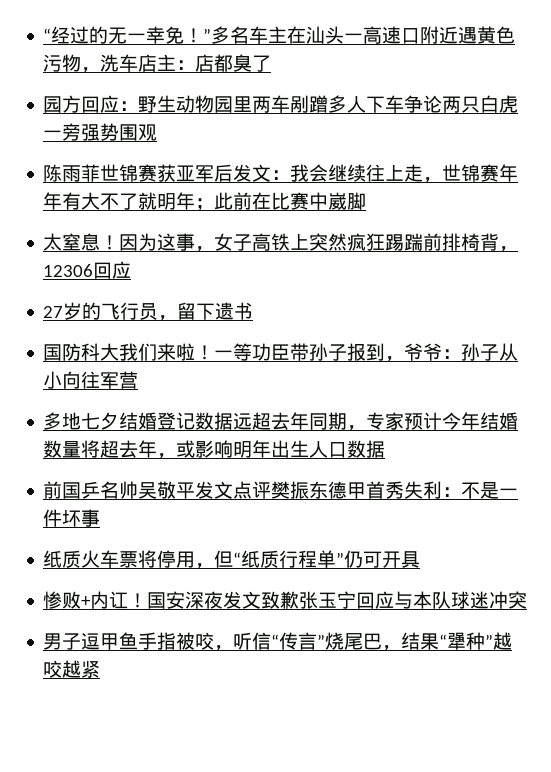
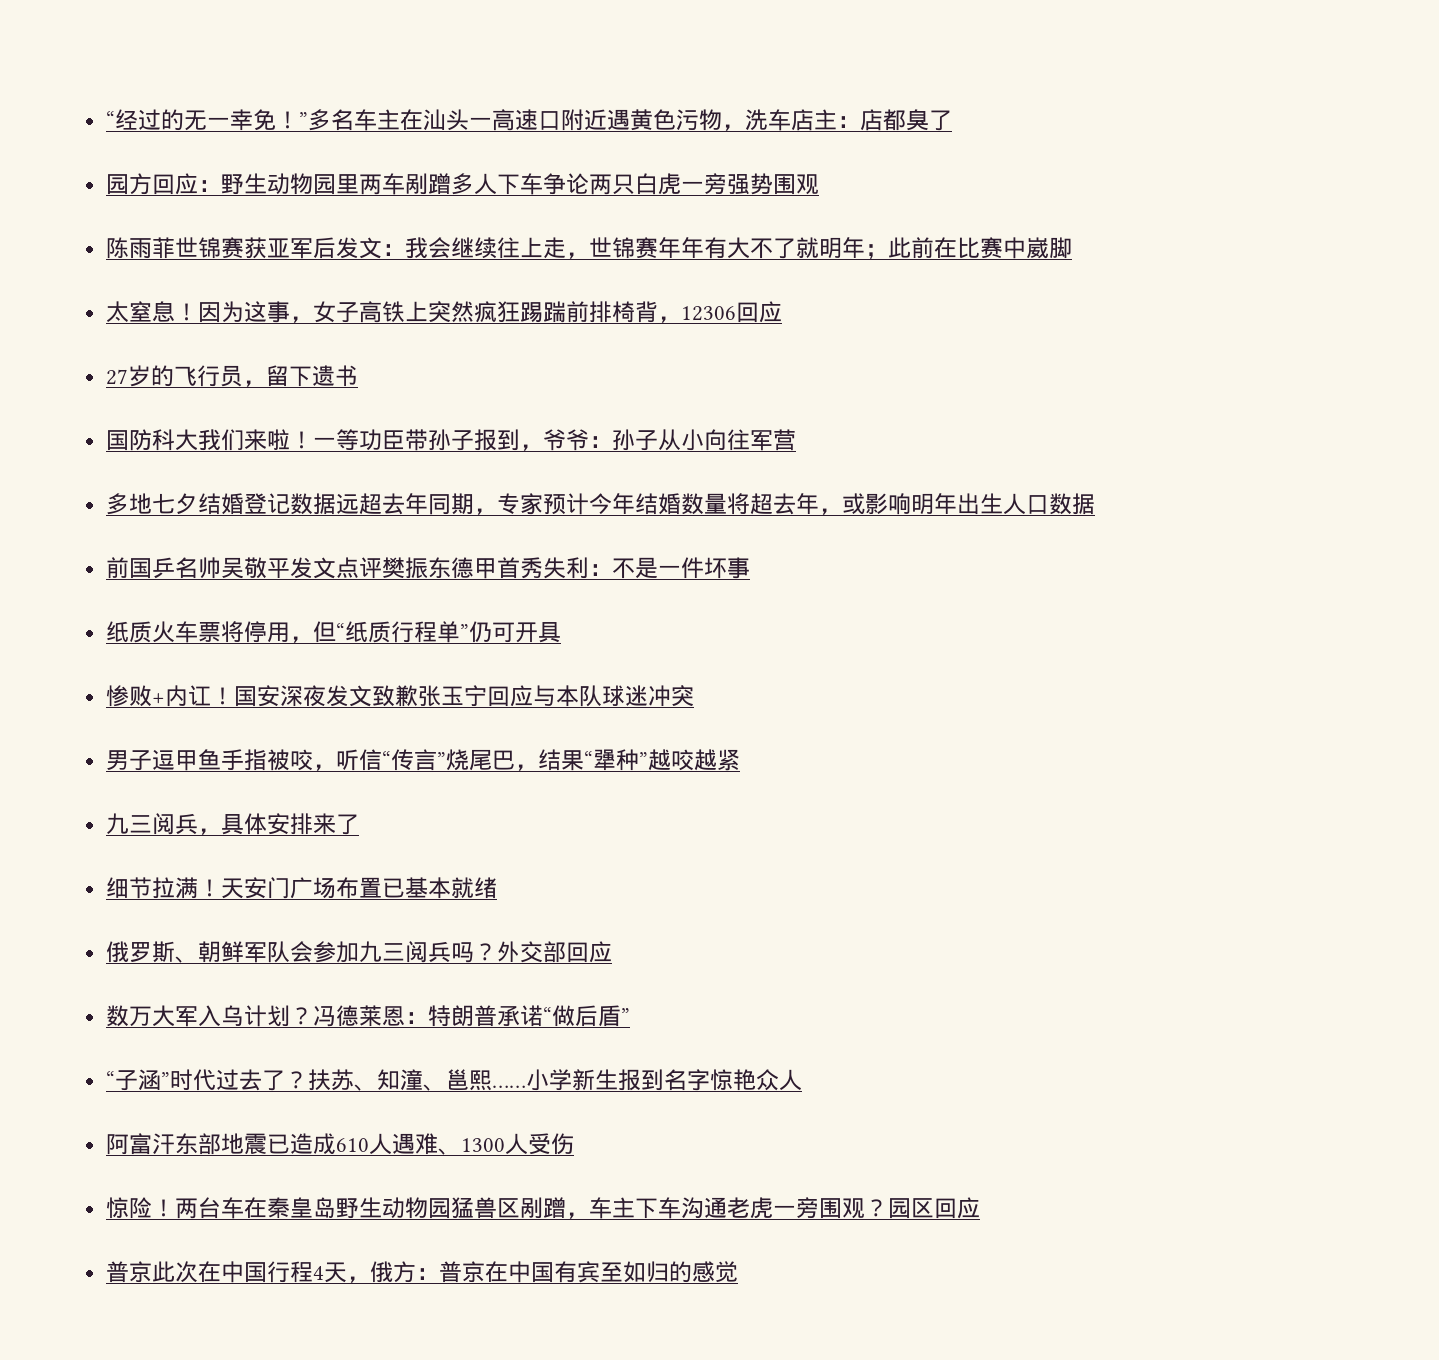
+ 九三阅兵，具体安排来了
+ 细节拉满！天安门广场布置已基本就绪
+ 俄罗斯、朝鲜军队会参加九三阅兵吗？外交部回应
+ 数万大军入乌计划？冯德莱恩：特朗普承诺“做后盾”
+ “子涵”时代过去了？扶苏、知潼、邕熙……小学新生报到名字惊艳众人
+ 阿富汗东部地震已造成610人遇难、1300人受伤
+ 惊险！两台车在秦皇岛野生动物园猛兽区剐蹭，车主下车沟通老虎一旁围观？园区回应
+ 普京此次在中国行程4天，俄方：普京在中国有宾至如归的感觉

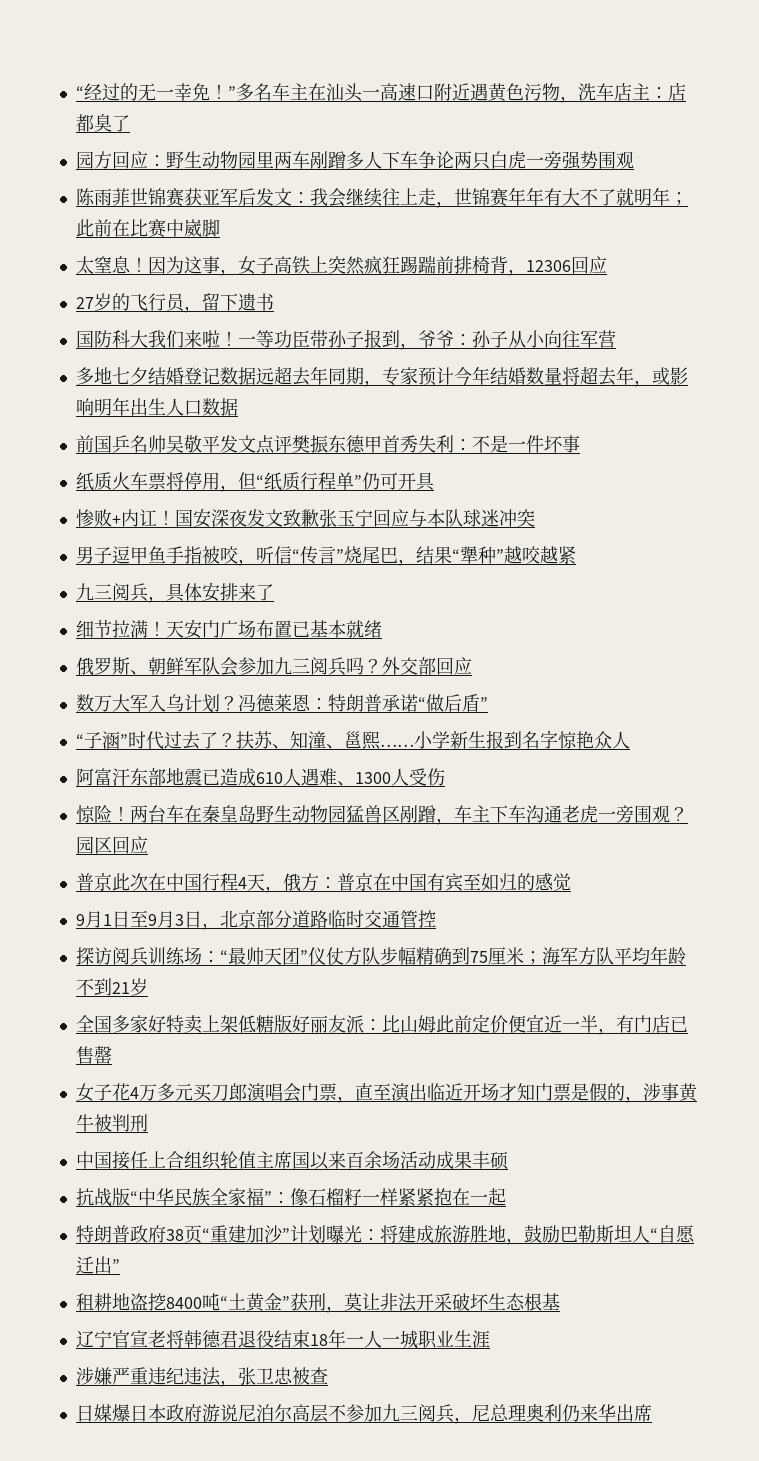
+ 9月1日至9月3日，北京部分道路临时交通管控
+ 探访阅兵训练场：“最帅天团”仪仗方队步幅精确到75厘米；海军方队平均年龄不到21岁
+ 全国多家好特卖上架低糖版好丽友派：比山姆此前定价便宜近一半，有门店已售罄
+ 女子花4万多元买刀郎演唱会门票，直至演出临近开场才知门票是假的，涉事黄牛被判刑
+ 中国接任上合组织轮值主席国以来百余场活动成果丰硕
+ 抗战版“中华民族全家福”：像石榴籽一样紧紧抱在一起
+ 特朗普政府38页“重建加沙”计划曝光：将建成旅游胜地，鼓励巴勒斯坦人“自愿迁出”
+ 租耕地盗挖8400吨“土黄金”获刑，莫让非法开采破坏生态根基
+ 辽宁官宣老将韩德君退役结束18年一人一城职业生涯
+ 涉嫌严重违纪违法，张卫忠被查
+ 日媒爆日本政府游说尼泊尔高层不参加九三阅兵，尼总理奥利仍来华出席

